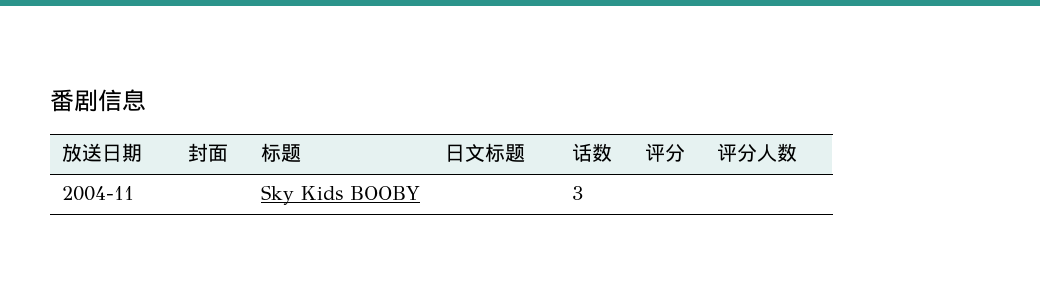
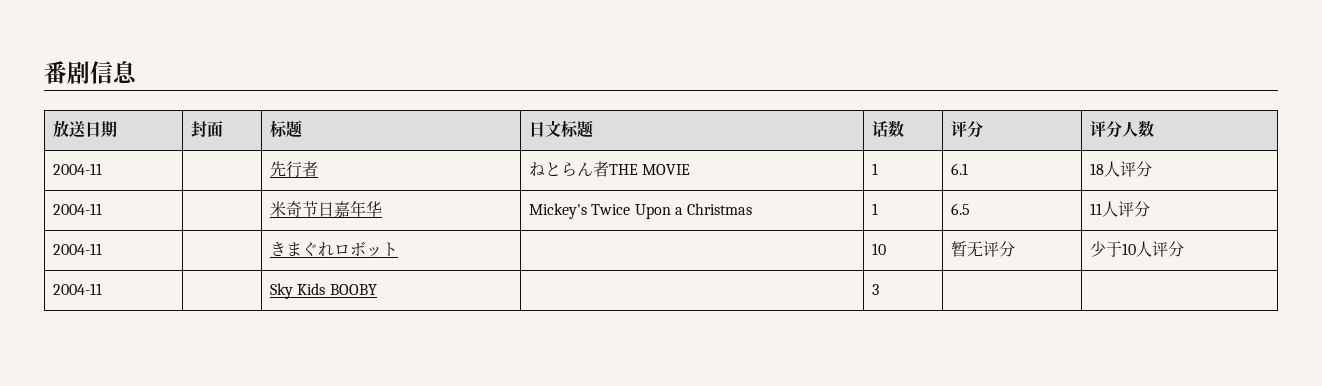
+ 2004-11 | | 先行者 | ねとらん者THE MOVIE | 1 | 6.1 | 18人评分
+ 2004-11 | | 米奇节日嘉年华 | Mickey's Twice Upon a Christmas | 1 | 6.5 | 11人评分
+ 2004-11 | | きまぐれロボット | | 10 | 暂无评分 | 少于10人评分

